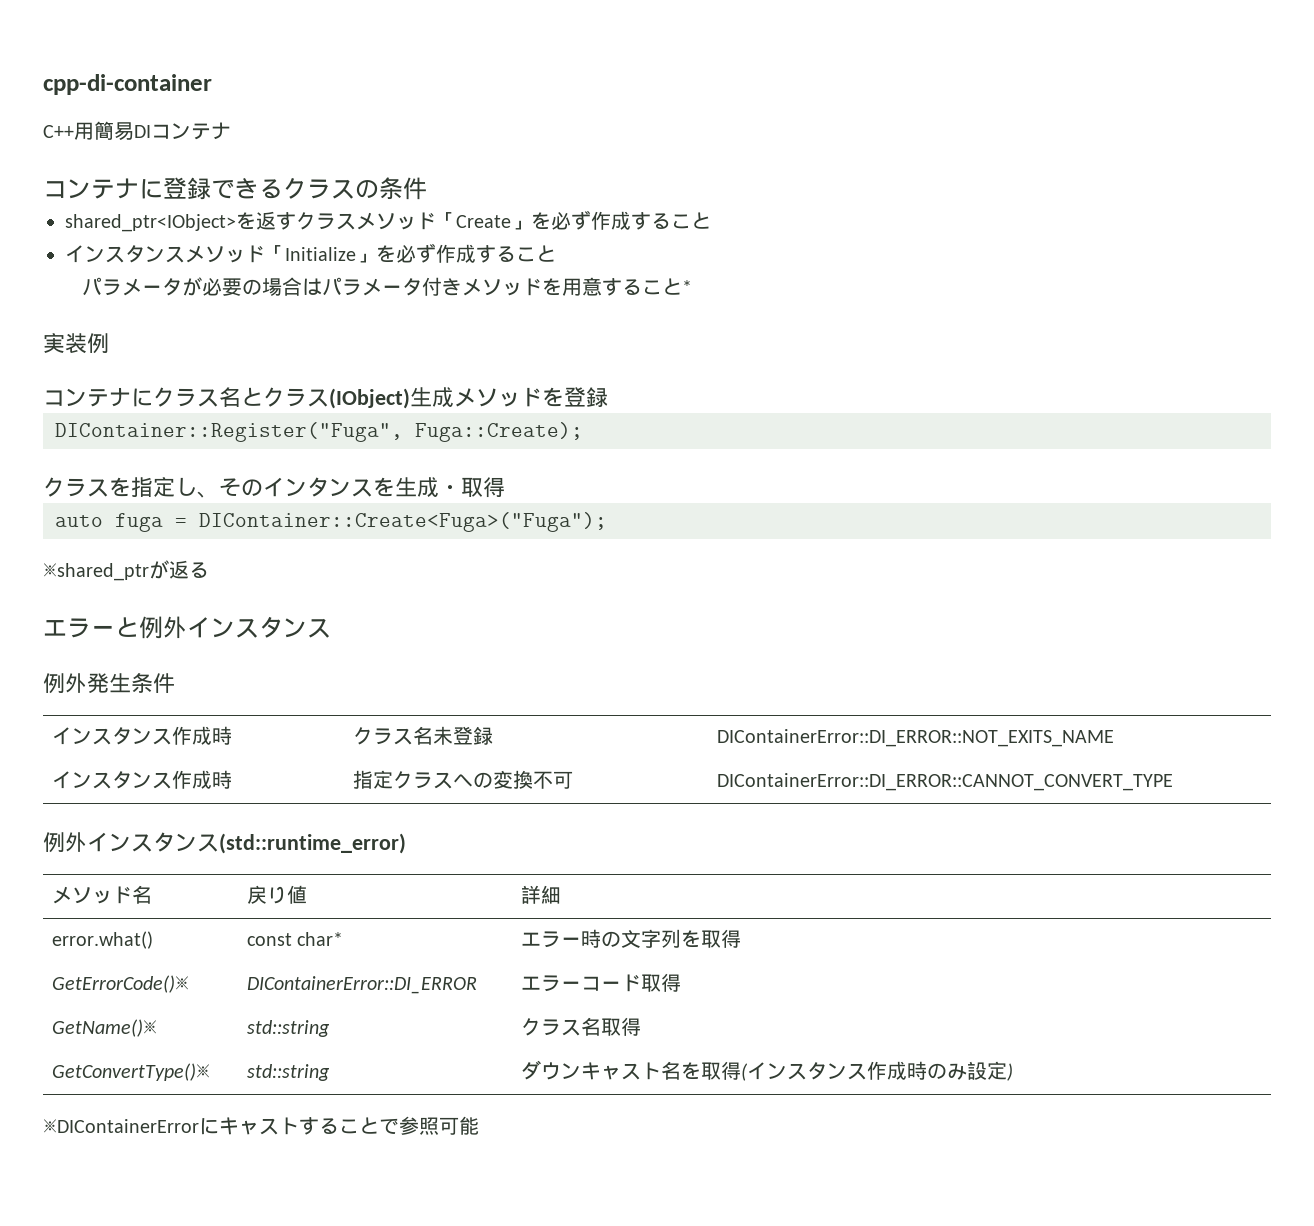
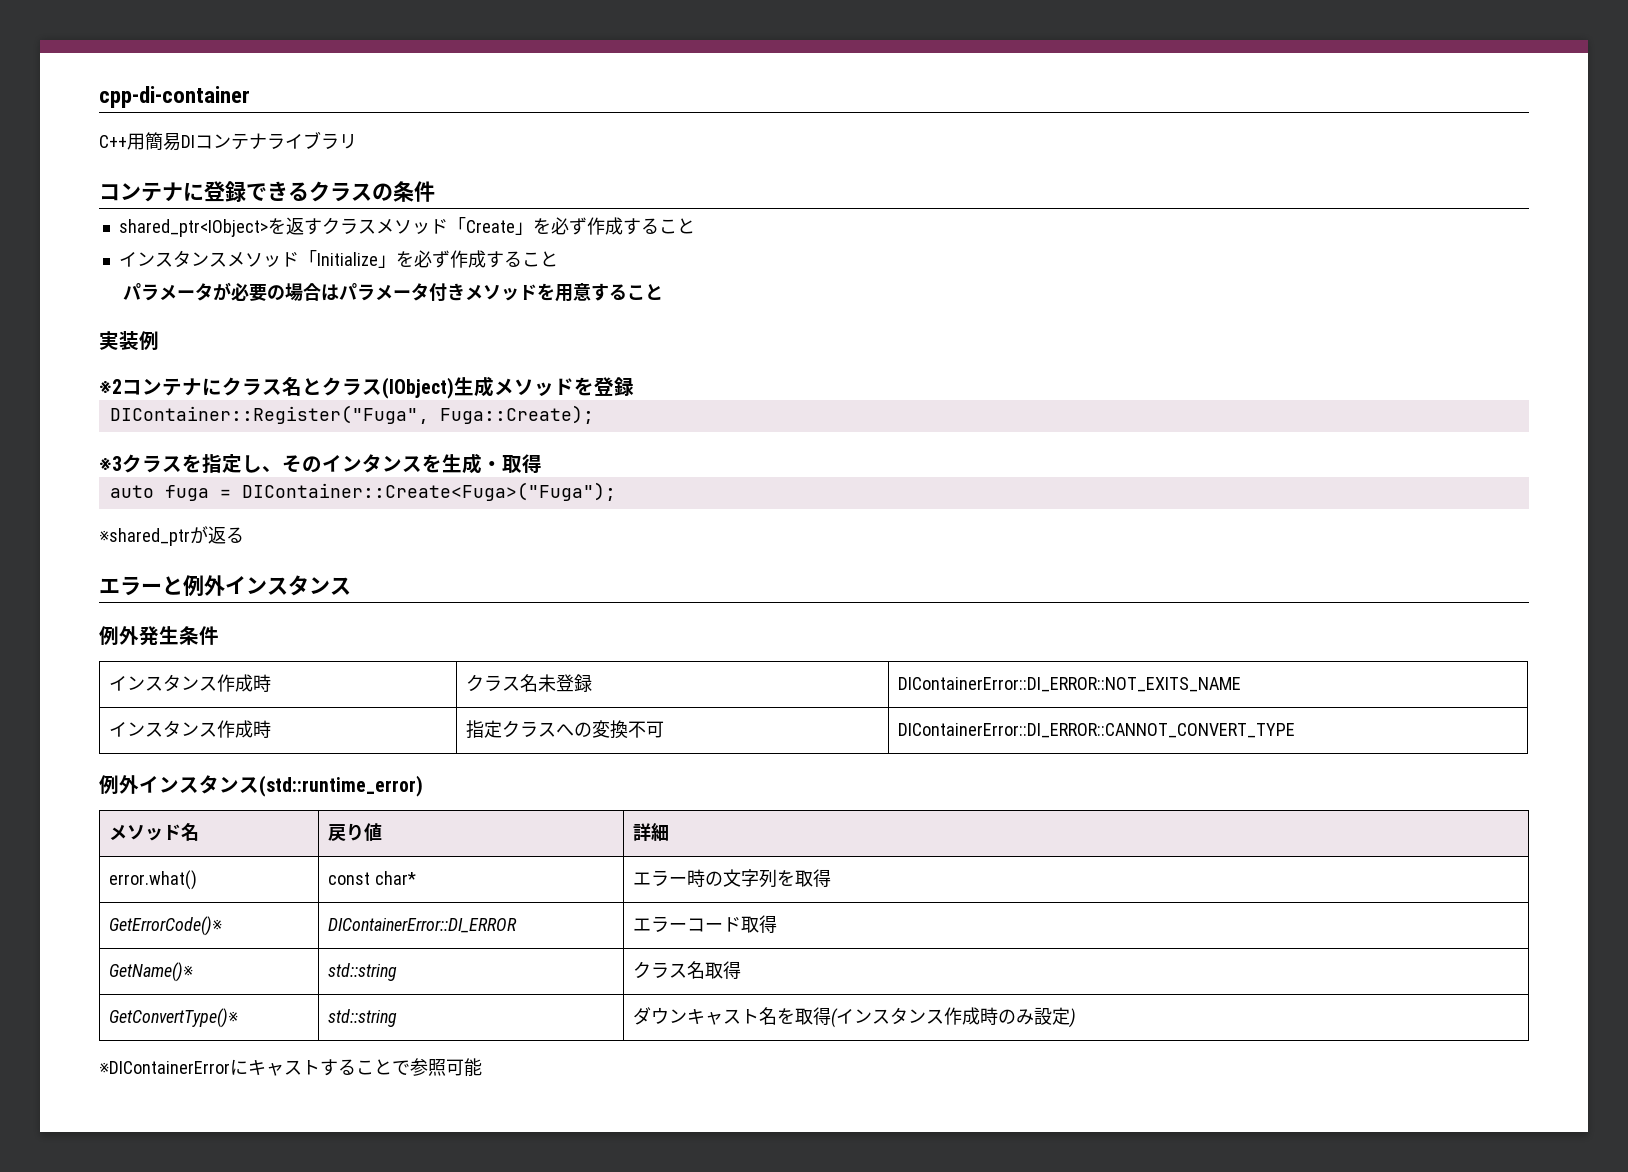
- C++用簡易DIコンテナ
+ C++用簡易DIコンテナライブラリ
- パラメータが必要の場合はパラメータ付きメソッドを用意すること*
+ パラメータが必要の場合はパラメータ付きメソッドを用意すること
- コンテナにクラス名とクラス(IObject)生成メソッドを登録
+ ※2コンテナにクラス名とクラス(IObject)生成メソッドを登録
- クラスを指定し、そのインタンスを生成・取得
+ ※3クラスを指定し、そのインタンスを生成・取得

